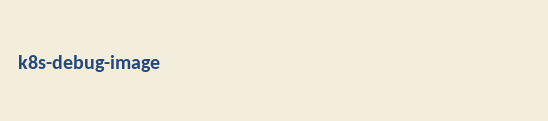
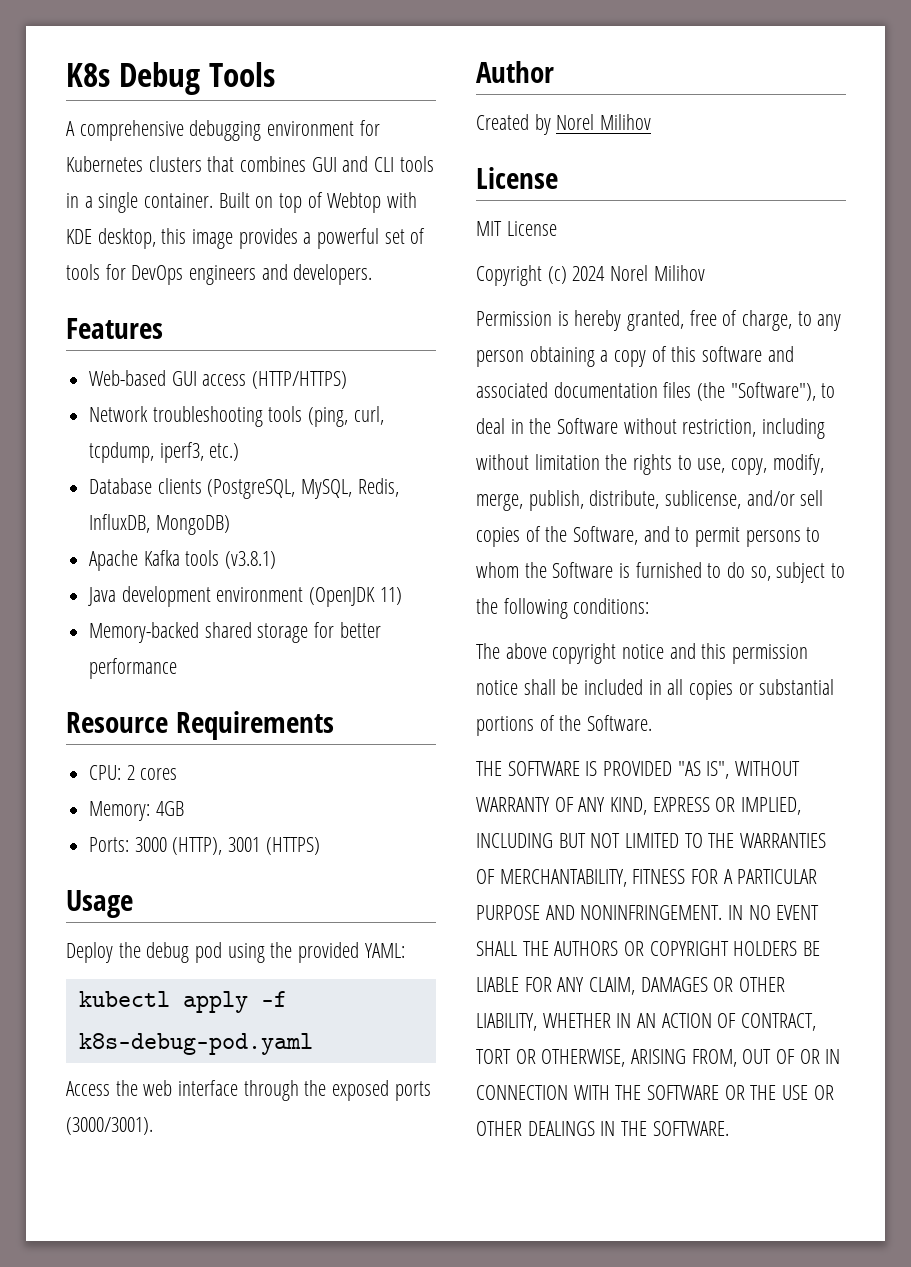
- k8s-debug-image
+ K8s Debug Tools
+ A comprehensive debugging environment for Kubernetes clusters that combines GUI and CLI tools in a single container. Built on top of Webtop with KDE desktop, this image provides a powerful set of tools for DevOps engineers and developers.
+ Features
+ Web-based GUI access (HTTP/HTTPS)
+ Network troubleshooting tools (ping, curl, tcpdump, iperf3, etc.)
+ Database clients (PostgreSQL, MySQL, Redis, InfluxDB, MongoDB)
+ Apache Kafka tools (v3.8.1)
+ Java development environment (OpenJDK 11)
+ Memory-backed shared storage for better performance
+ Resource Requirements
+ CPU: 2 cores
+ Memory: 4GB
+ Ports: 3000 (HTTP), 3001 (HTTPS)
+ Usage
+ Deploy the debug pod using the provided YAML:
+ kubectl apply -f k8s-debug-pod.yaml
+ Access the web interface through the exposed ports (3000/3001).
+ Author
+ Created by Norel Milihov
+ License
+ MIT License
+ Copyright (c) 2024 Norel Milihov
+ Permission is hereby granted, free of charge, to any person obtaining a copy of this software and associated documentation files (the "Software"), to deal in the Software without restriction, including without limitation the rights to use, copy, modify, merge, publish, distribute, sublicense, and/or sell copies of the Software, and to permit persons to whom the Software is furnished to do so, subject to the following conditions:
+ The above copyright notice and this permission notice shall be included in all copies or substantial portions of the Software.
+ THE SOFTWARE IS PROVIDED "AS IS", WITHOUT WARRANTY OF ANY KIND, EXPRESS OR IMPLIED, INCLUDING BUT NOT LIMITED TO THE WARRANTIES OF MERCHANTABILITY, FITNESS FOR A PARTICULAR PURPOSE AND NONINFRINGEMENT. IN NO EVENT SHALL THE AUTHORS OR COPYRIGHT HOLDERS BE LIABLE FOR ANY CLAIM, DAMAGES OR OTHER LIABILITY, WHETHER IN AN ACTION OF CONTRACT, TORT OR OTHERWISE, ARISING FROM, OUT OF OR IN CONNECTION WITH THE SOFTWARE OR THE USE OR OTHER DEALINGS IN THE SOFTWARE.

